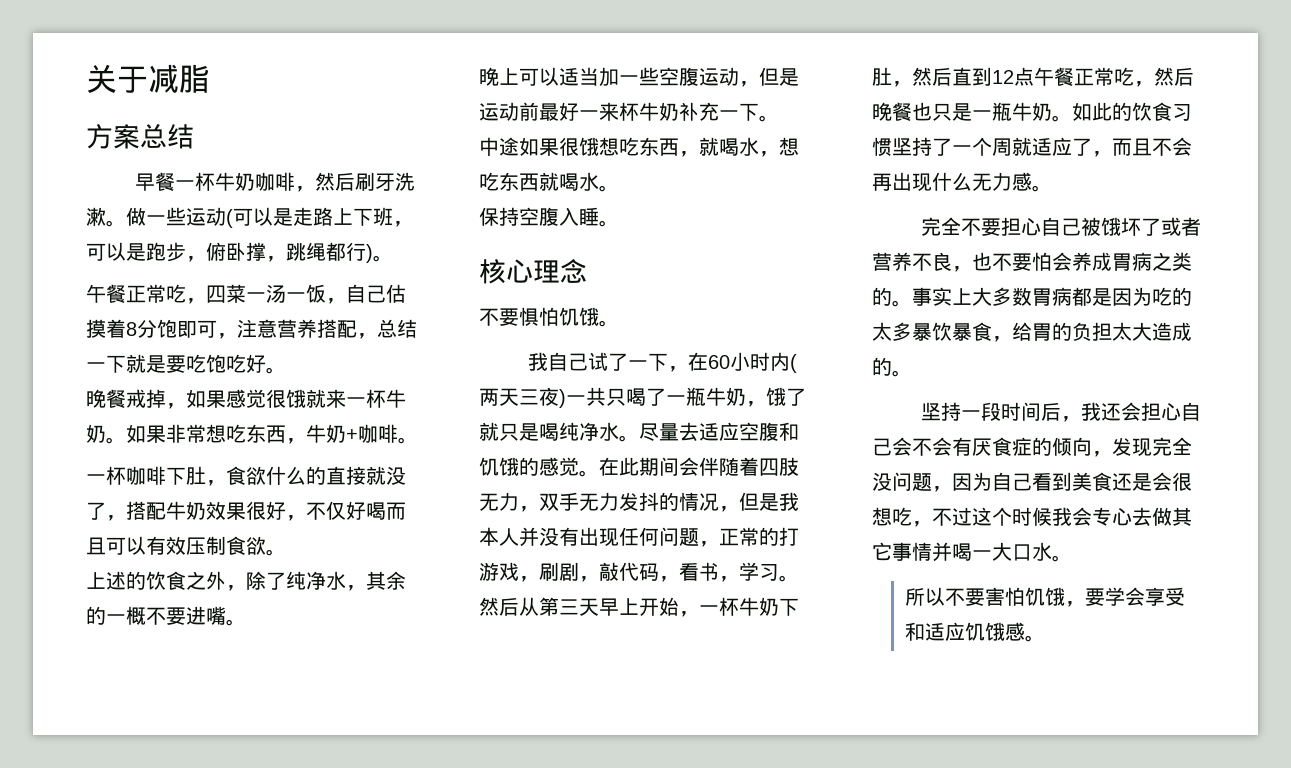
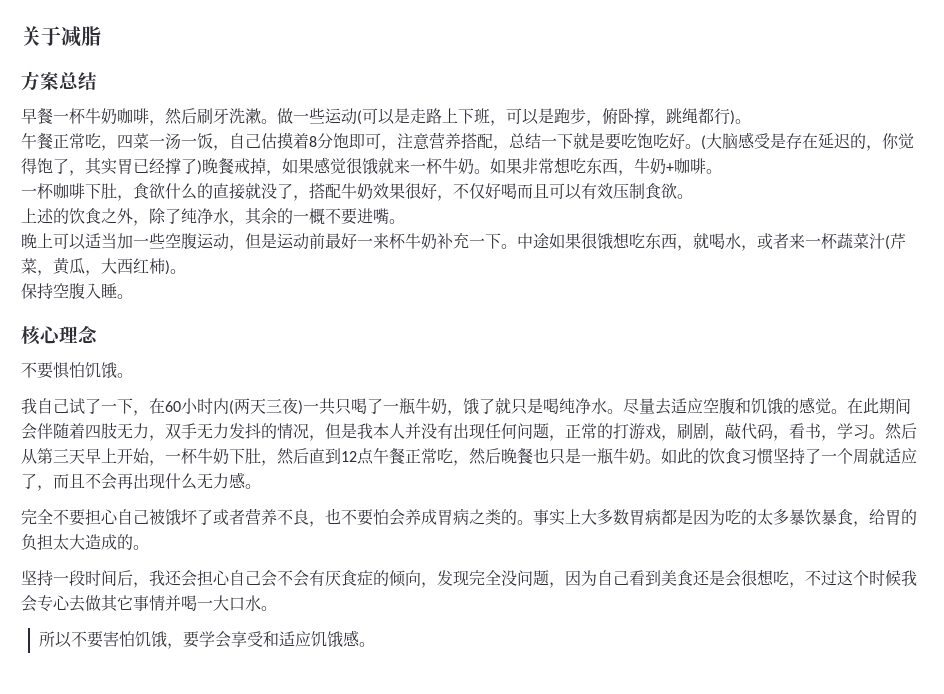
- 午餐正常吃，四菜一汤一饭，自己估摸着8分饱即可，注意营养搭配，总结一下就是要吃饱吃好。
- 晚餐戒掉，如果感觉很饿就来一杯牛奶。
+ 午餐正常吃，四菜一汤一饭，自己估摸着8分饱即可，注意营养搭配，总结一下就是要吃饱吃好。(大脑感受是存在延迟的，你觉得饱了，其实胃已经撑了)晚餐戒掉，如果感觉很饿就来一杯牛奶。
- 晚上可以适当加一些空腹运动，但是运动前最好一来杯牛奶补充一下。
- 中途如果很饿想吃东西，就喝水，想吃东西就喝水。
+ 晚上可以适当加一些空腹运动，但是运动前最好一来杯牛奶补充一下。中途如果很饿想吃东西，就喝水，或者来一杯蔬菜汁(芹菜，黄瓜，大西红柿)。

